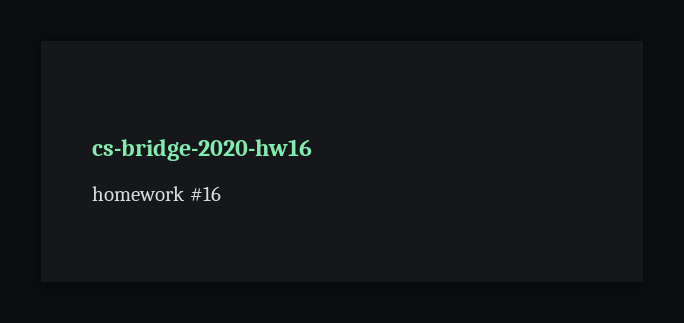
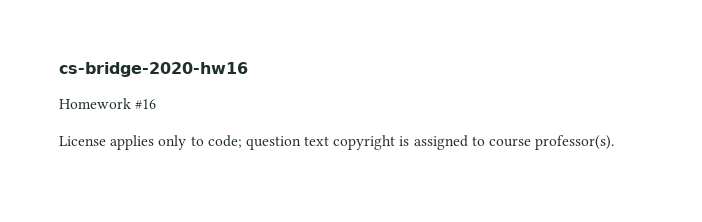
- homework #16
+ Homework #16
+ License applies only to code; question text copyright is assigned to course professor(s).

